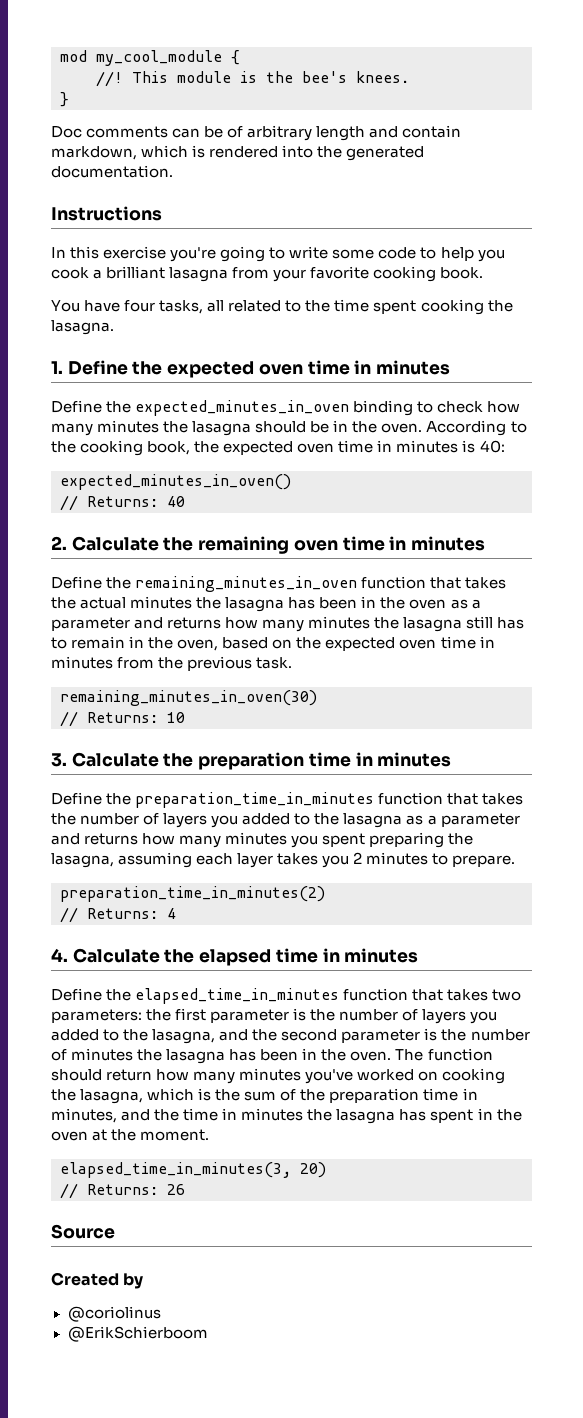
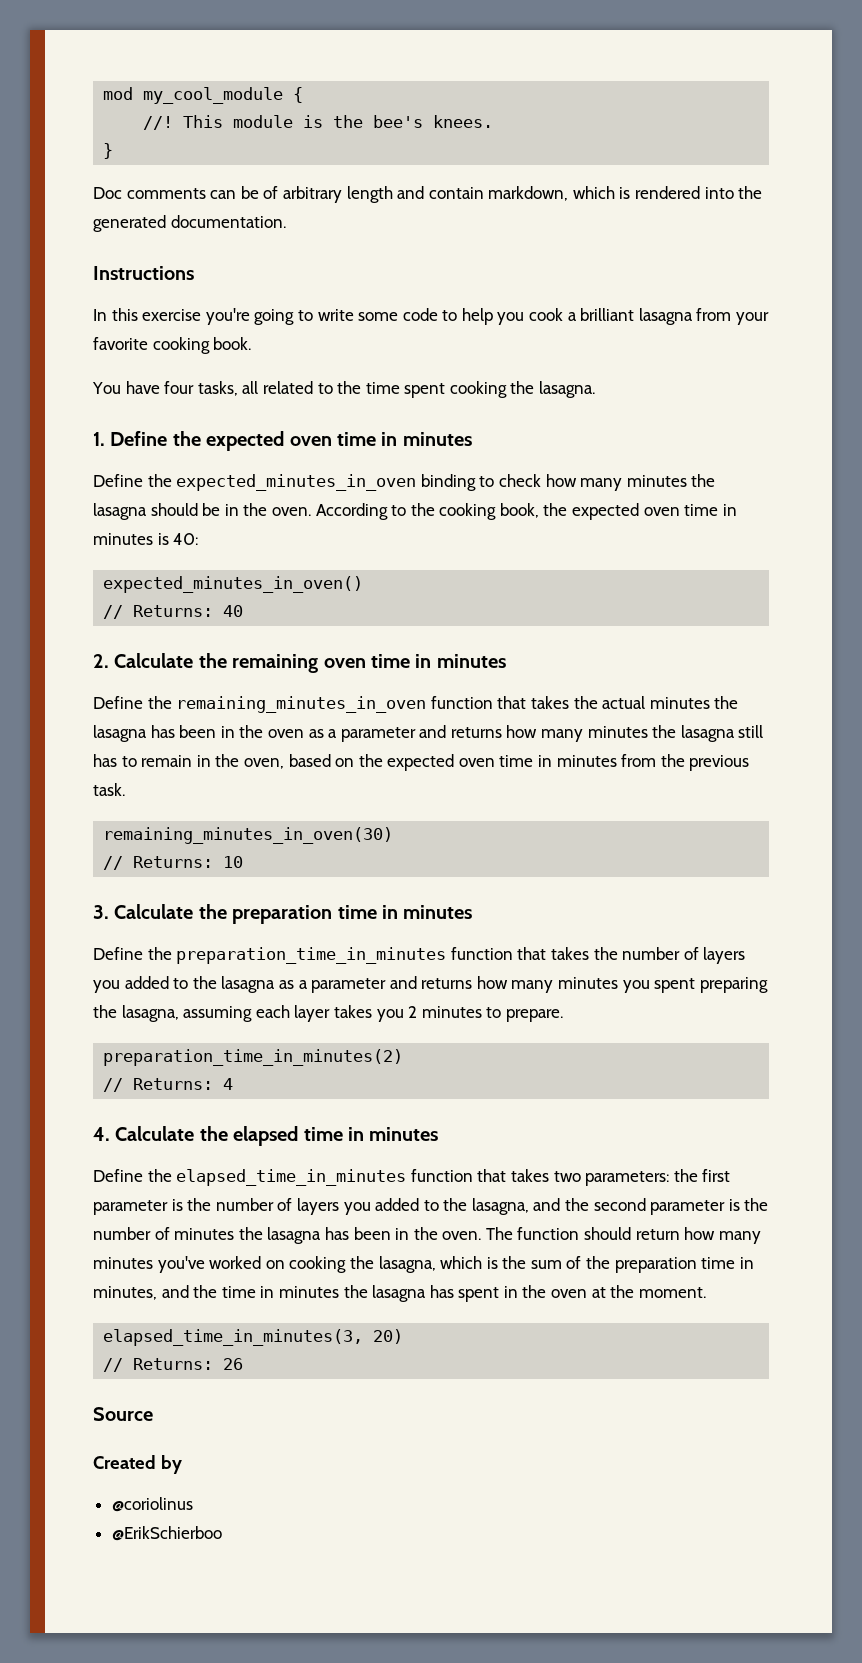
- @ErikSchierboom
+ @ErikSchierboo

